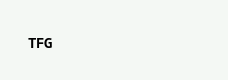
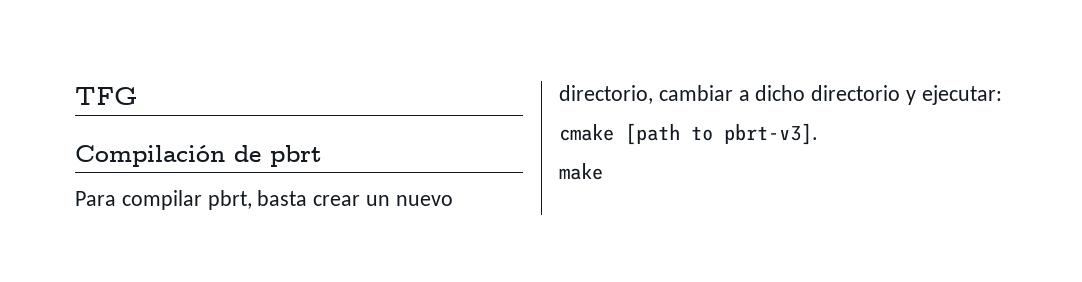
+ Compilación de pbrt
+ Para compilar pbrt, basta crear un nuevo directorio, cambiar a dicho directorio y ejecutar:
+ cmake [path to pbrt-v3].
+ make

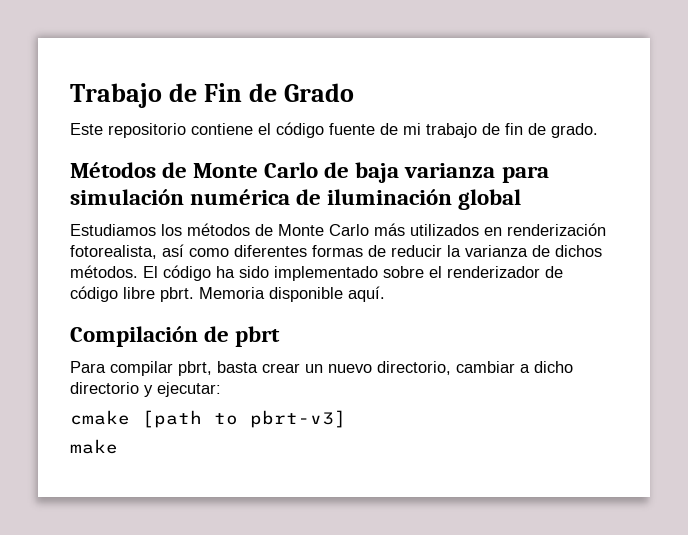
- TFG
+ Trabajo de Fin de Grado
+ Este repositorio contiene el código fuente de mi trabajo de fin de grado.
+ Métodos de Monte Carlo de baja varianza para simulación numérica de iluminación global
+ Estudiamos los métodos de Monte Carlo más utilizados en renderización fotorealista, así como diferentes formas de reducir la varianza de dichos métodos. El código ha sido implementado sobre el renderizador de código libre pbrt. Memoria disponible aquí.
- cmake [path to pbrt-v3].
+ cmake [path to pbrt-v3]

